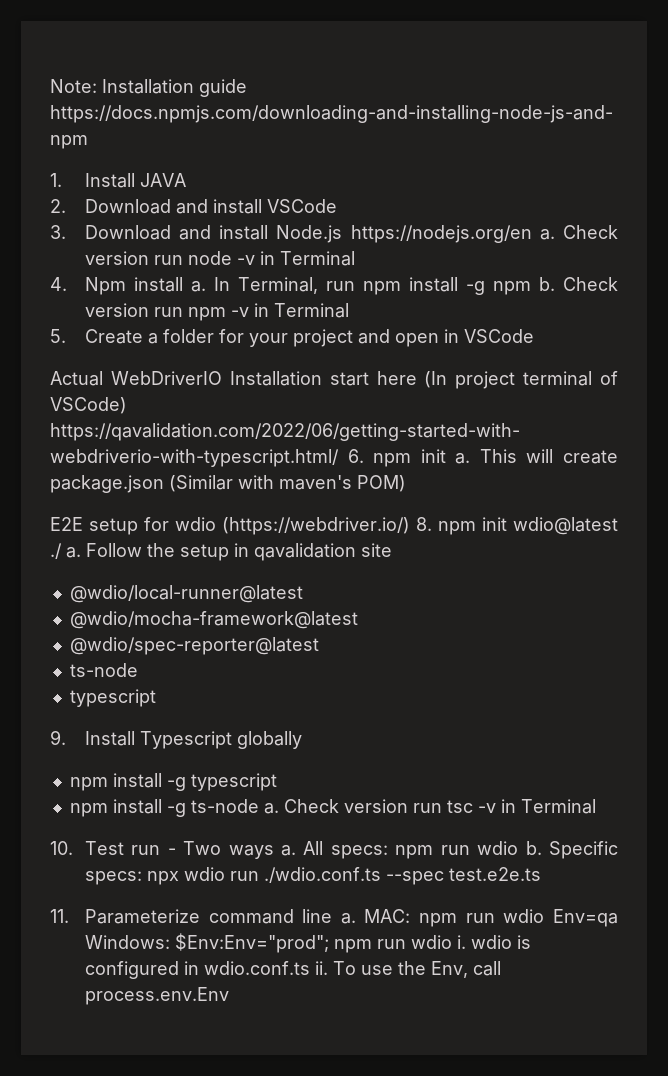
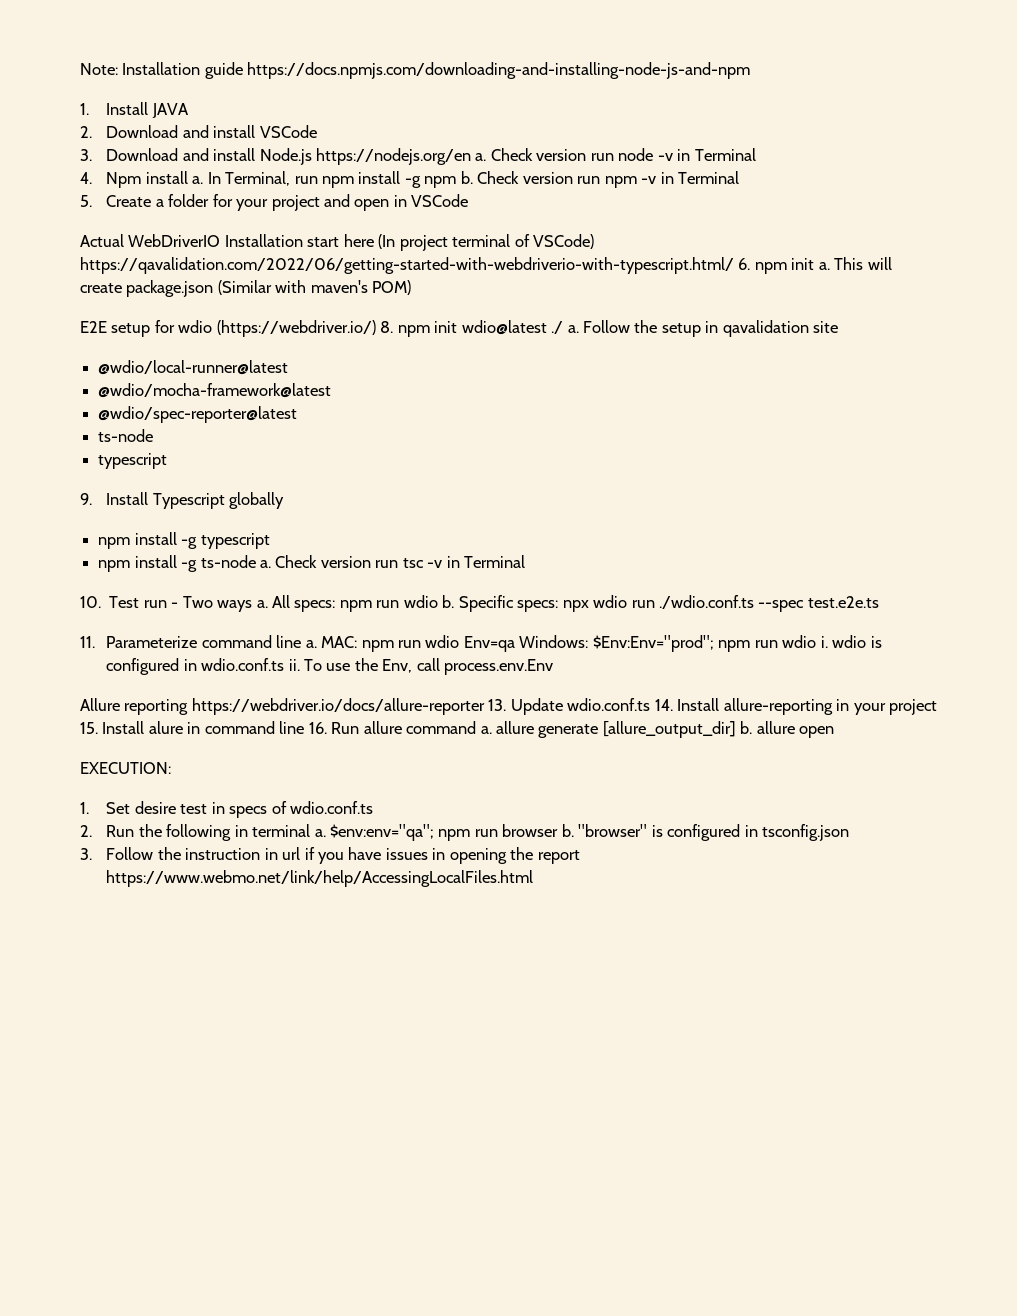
+ Allure reporting https://webdriver.io/docs/allure-reporter 13. Update wdio.conf.ts 14. Install allure-reporting in your project 15. Install alure in command line 16. Run allure command a. allure generate [allure_output_dir] b. allure open
+ EXECUTION:
+ 1. Set desire test in specs of wdio.conf.ts
+ 2. Run the following in terminal a. $env:env="qa"; npm run browser b. "browser" is configured in tsconfig.json
+ 3. Follow the instruction in url if you have issues in opening the report https://www.webmo.net/link/help/AccessingLocalFiles.html

